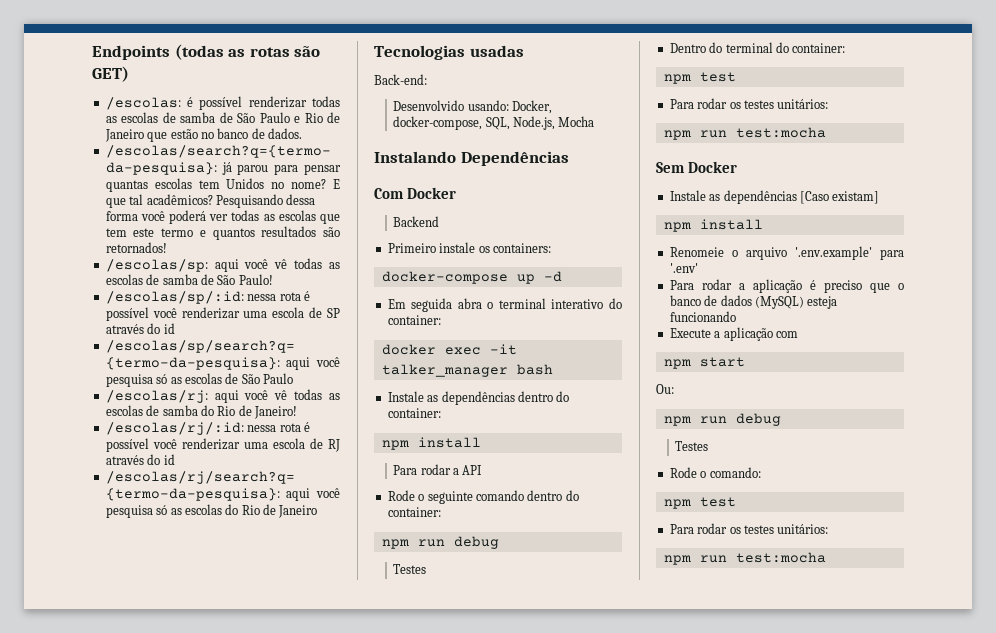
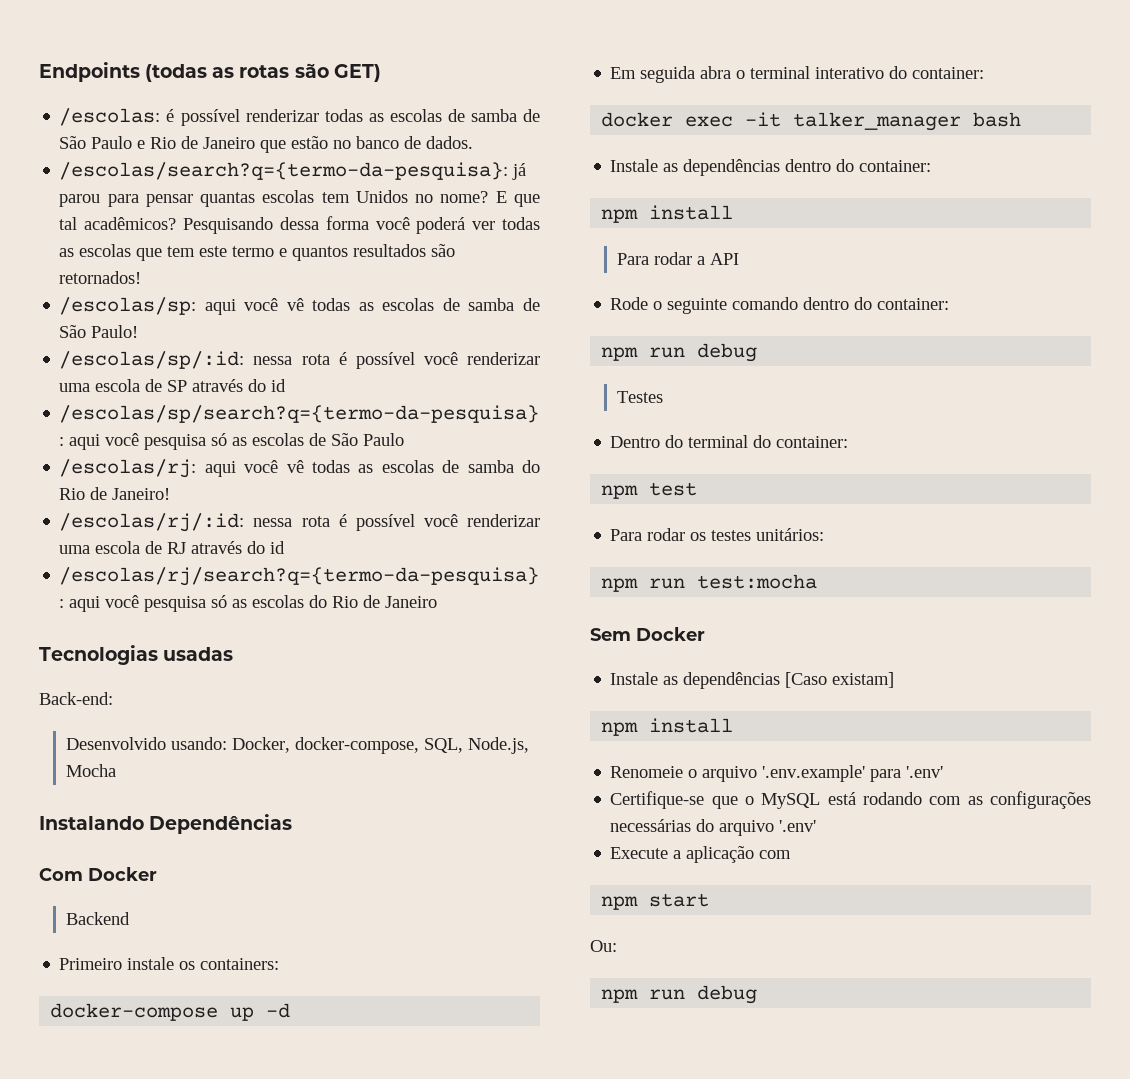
- Para rodar a aplicação é preciso que o banco de dados (MySQL) esteja funcionando
+ Certifique-se que o MySQL está rodando com as configurações necessárias do arquivo '.env'
  Ou:
  npm run debug
- Testes
- Rode o comando:
- npm test
- Para rodar os testes unitários:
- npm run test:mocha

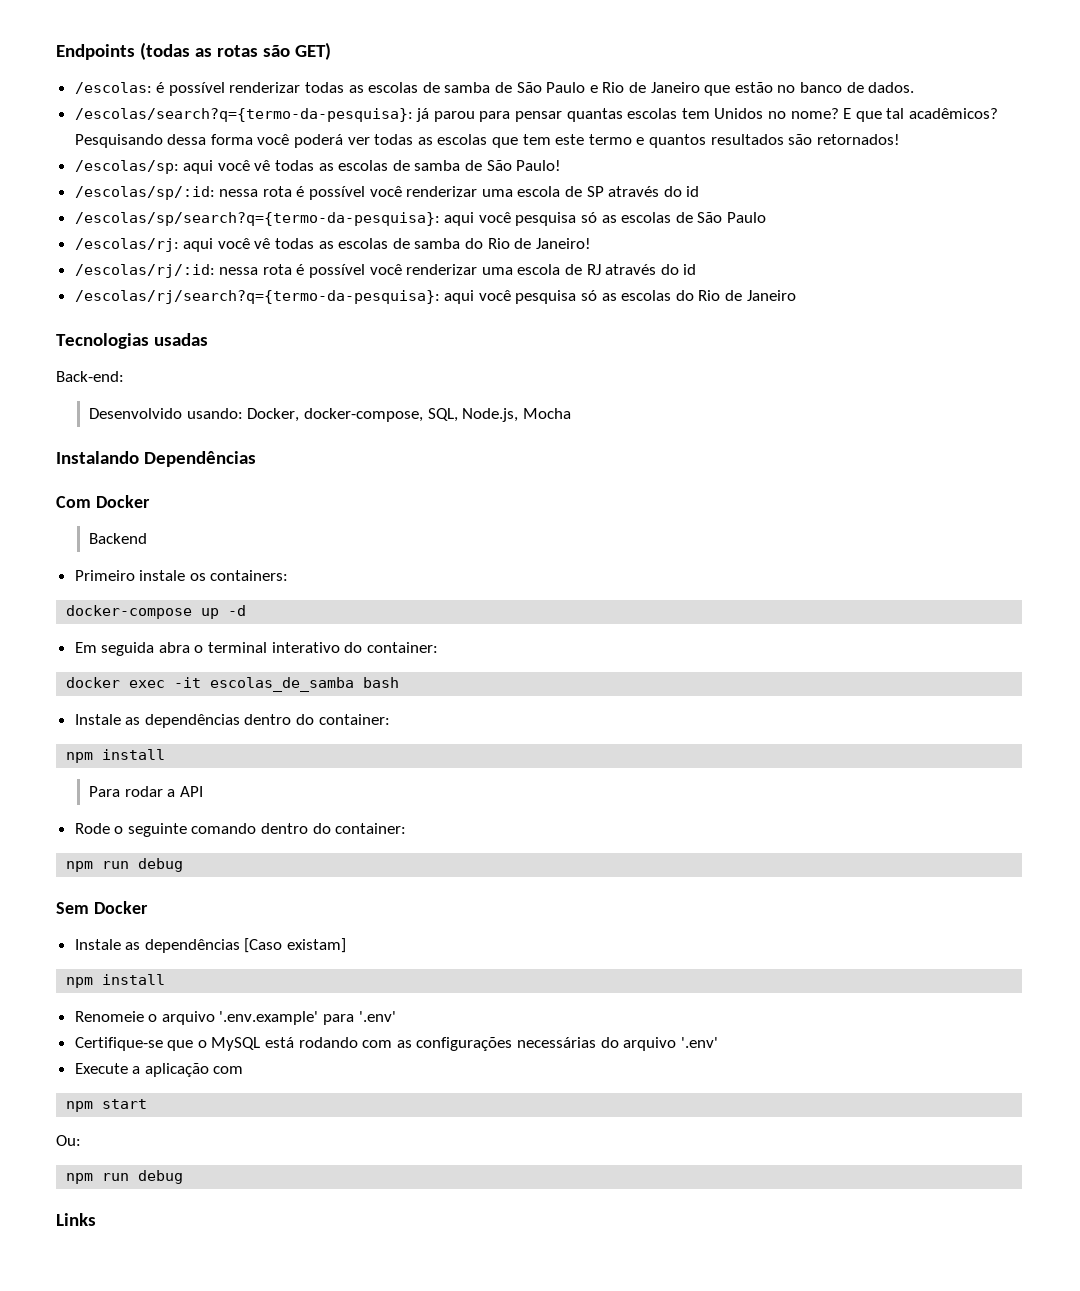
- docker exec -it talker_manager bash
+ docker exec -it escolas_de_samba bash
- Testes
- Dentro do terminal do container:
- npm test
- Para rodar os testes unitários:
- npm run test:mocha
+ Links

